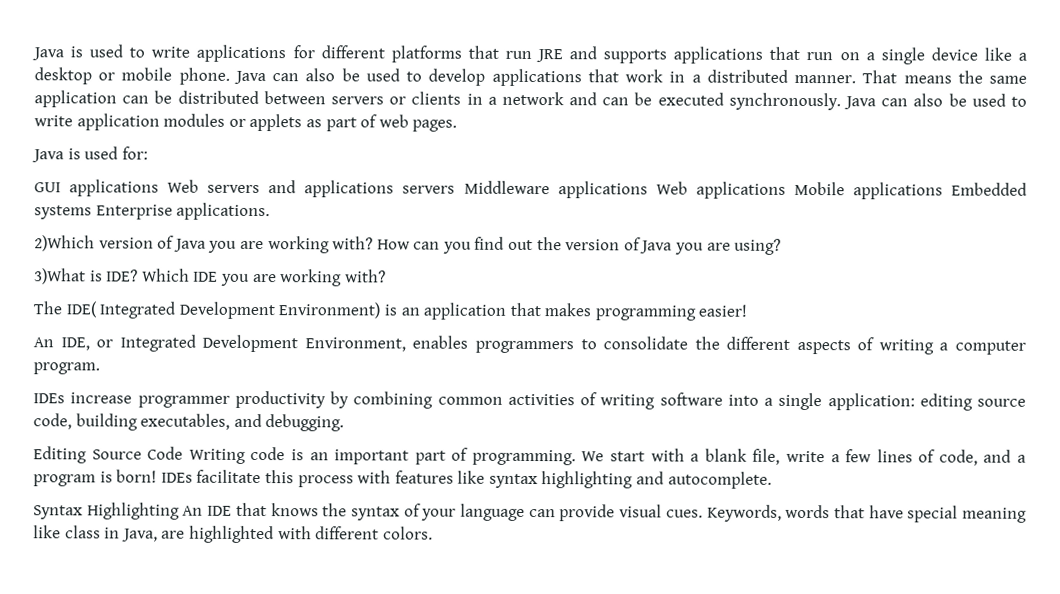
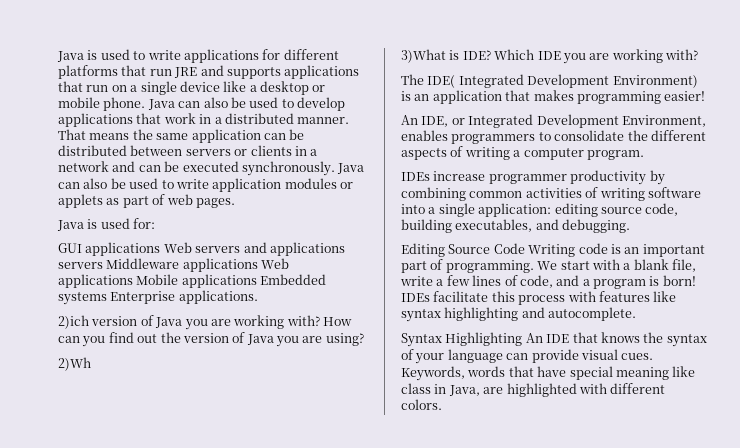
- 2)Which version of Java you are working with?
+ 2)ich version of Java you are working with?
+ 2)Wh

